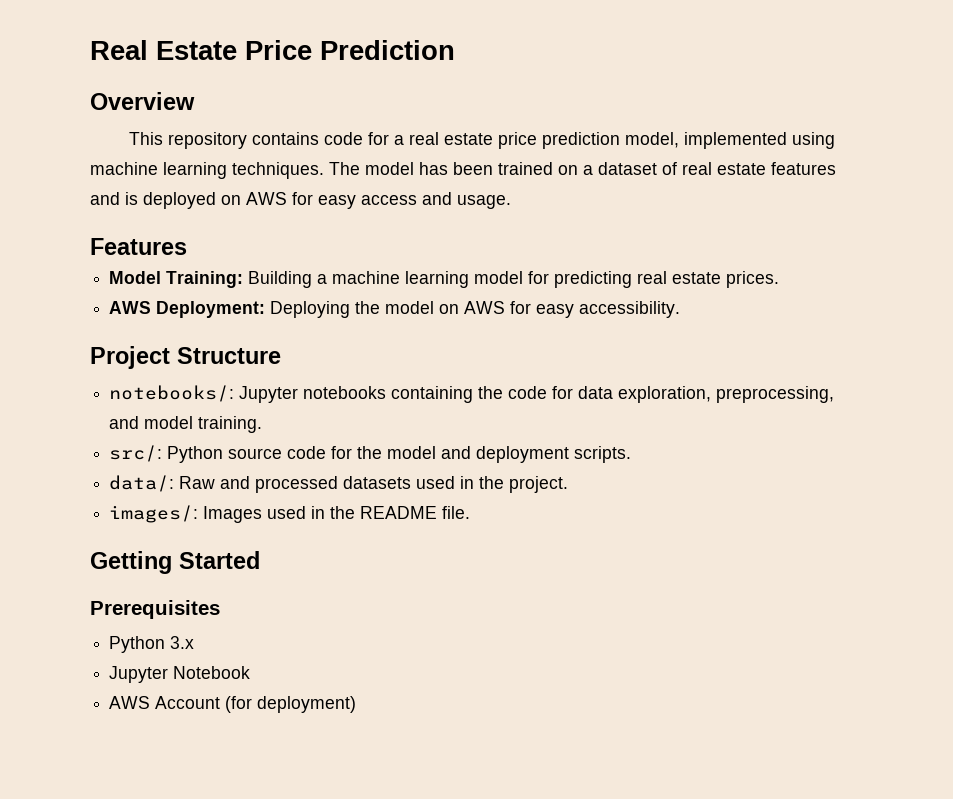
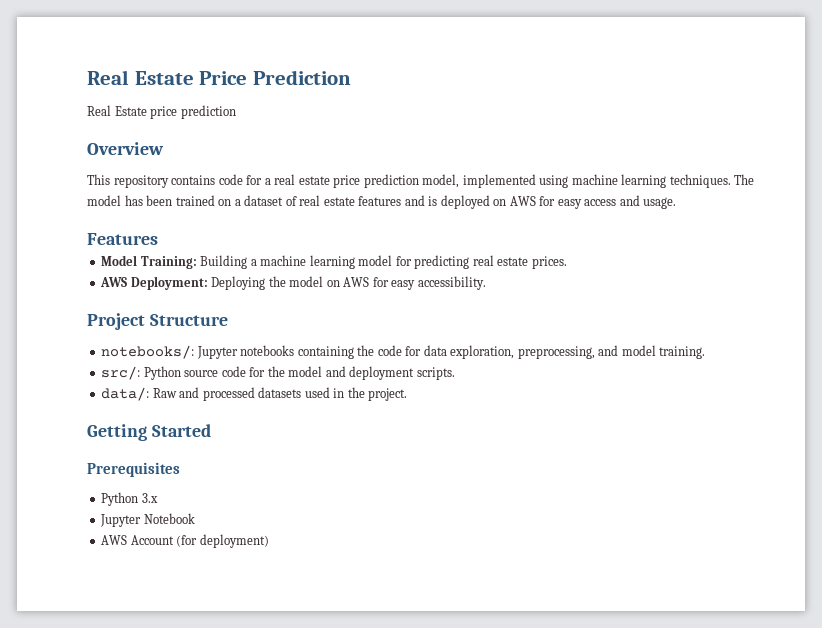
+ Real Estate price prediction
- images/: Images used in the README file.

